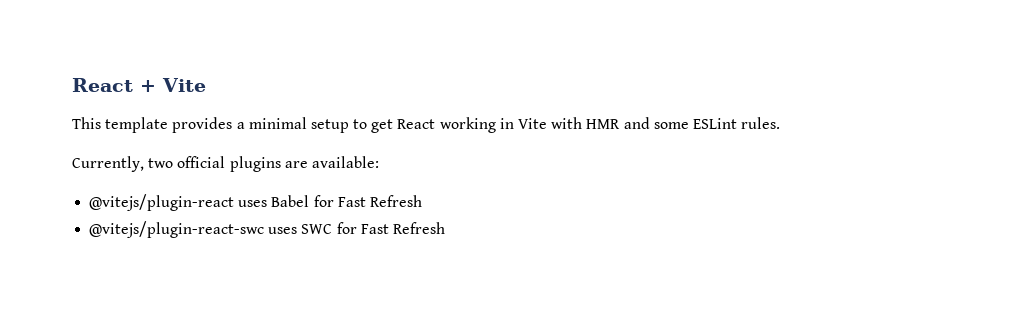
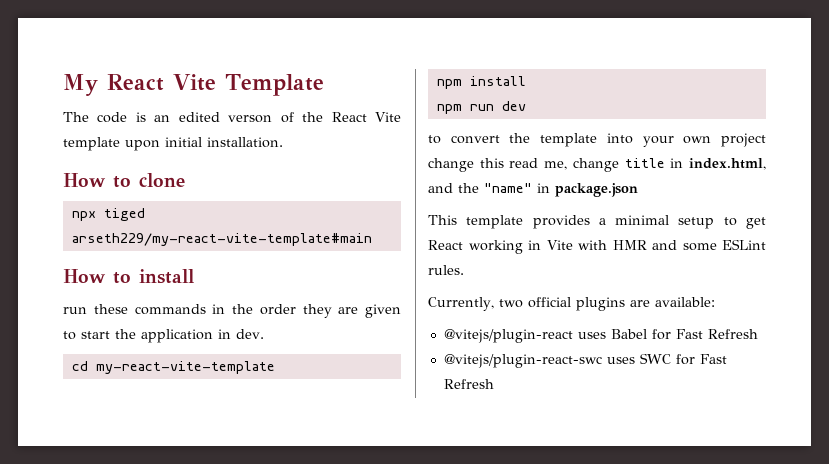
- React + Vite
+ My React Vite Template
+ The code is an edited verson of the React Vite template upon initial installation.
+ How to clone
+ npx tiged arseth229/my-react-vite-template#main
+ How to install
+ run these commands in the order they are given to start the application in dev.
+ cd my-react-vite-template
+ npm install
+ npm run dev
+ to convert the template into your own project change this read me, change title in index.html, and the "name" in package.json

